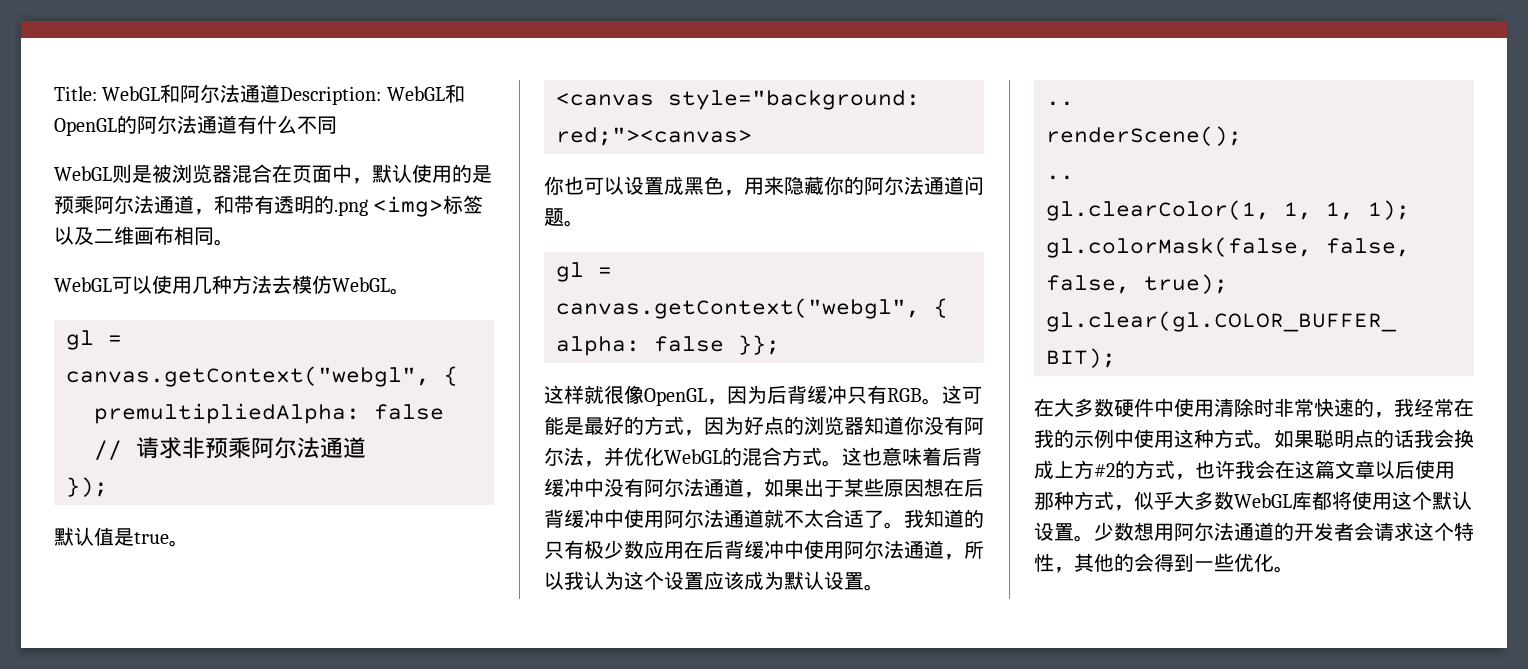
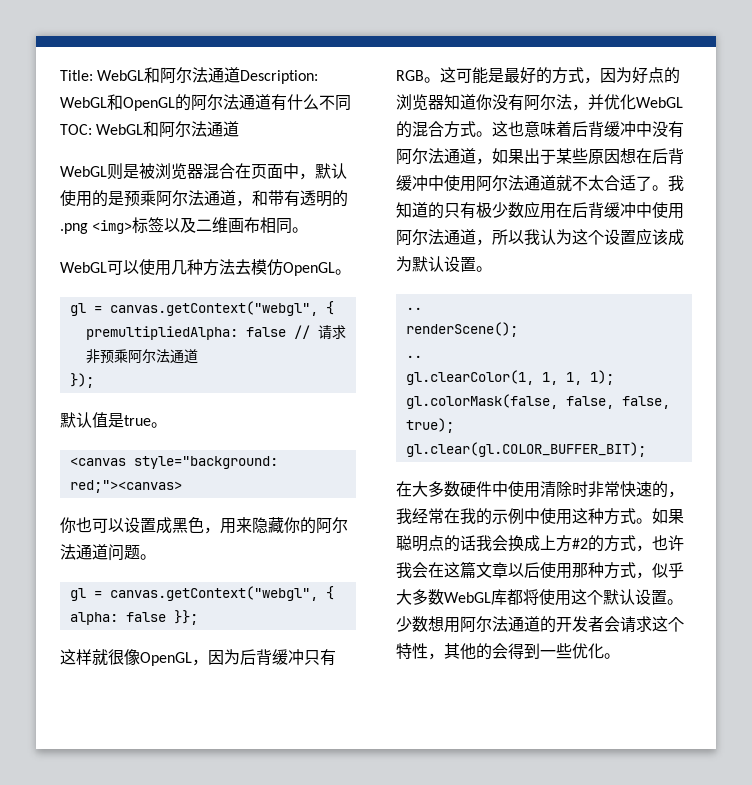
- Title: WebGL和阿尔法通道Description: WebGL和OpenGL的阿尔法通道有什么不同
+ Title: WebGL和阿尔法通道Description: WebGL和OpenGL的阿尔法通道有什么不同TOC: WebGL和阿尔法通道
- WebGL可以使用几种方法去模仿WebGL。
+ WebGL可以使用几种方法去模仿OpenGL。

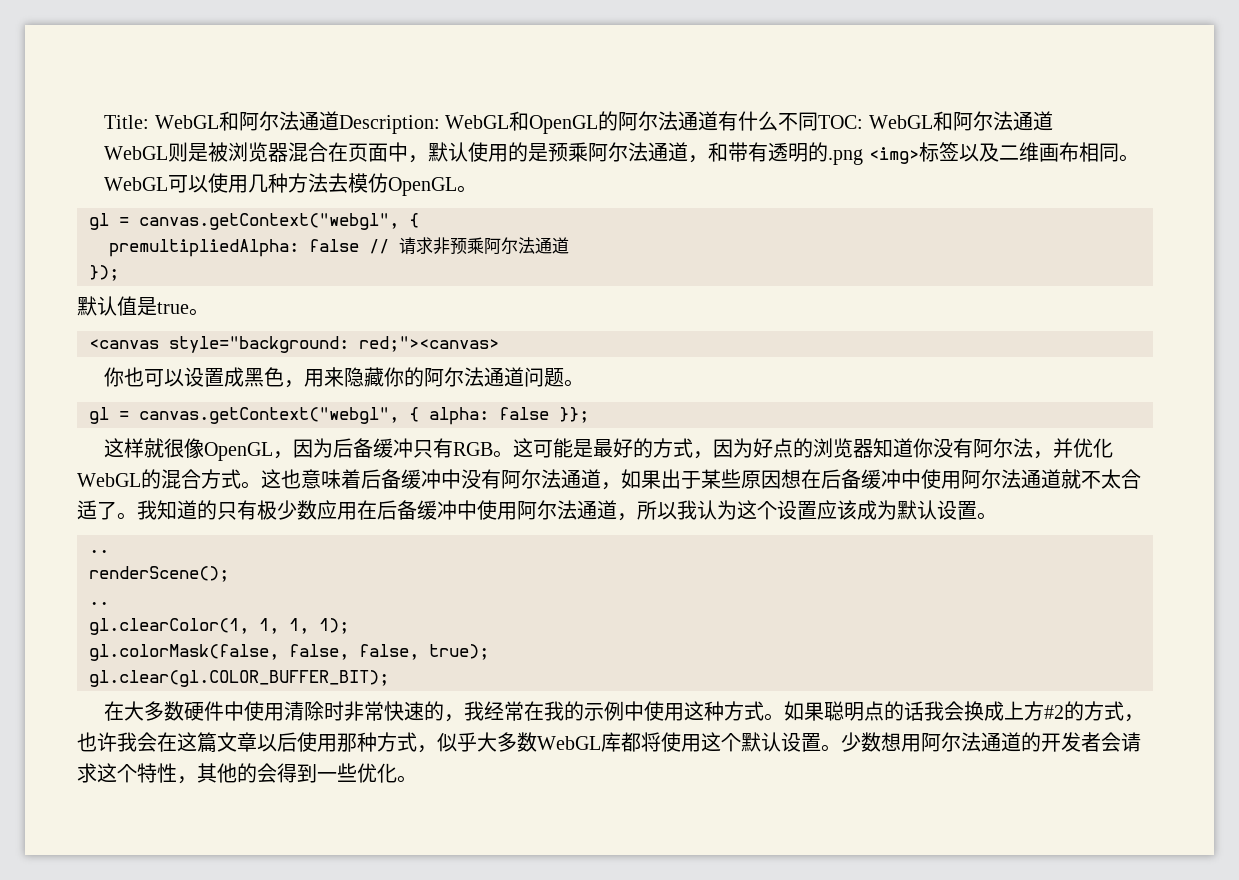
- 这样就很像OpenGL，因为后背缓冲只有RGB。
+ 这样就很像OpenGL，因为后备缓冲只有RGB。
- 这也意味着后背缓冲中没有阿尔法通道，如果出于某些原因想在后背缓冲中使用阿尔法通道就不太合适了。
+ 这也意味着后备缓冲中没有阿尔法通道，如果出于某些原因想在后备缓冲中使用阿尔法通道就不太合适了。
- 我知道的只有极少数应用在后背缓冲中使用阿尔法通道，所以我认为这个设置应该成为默认设置。
+ 我知道的只有极少数应用在后备缓冲中使用阿尔法通道，所以我认为这个设置应该成为默认设置。

